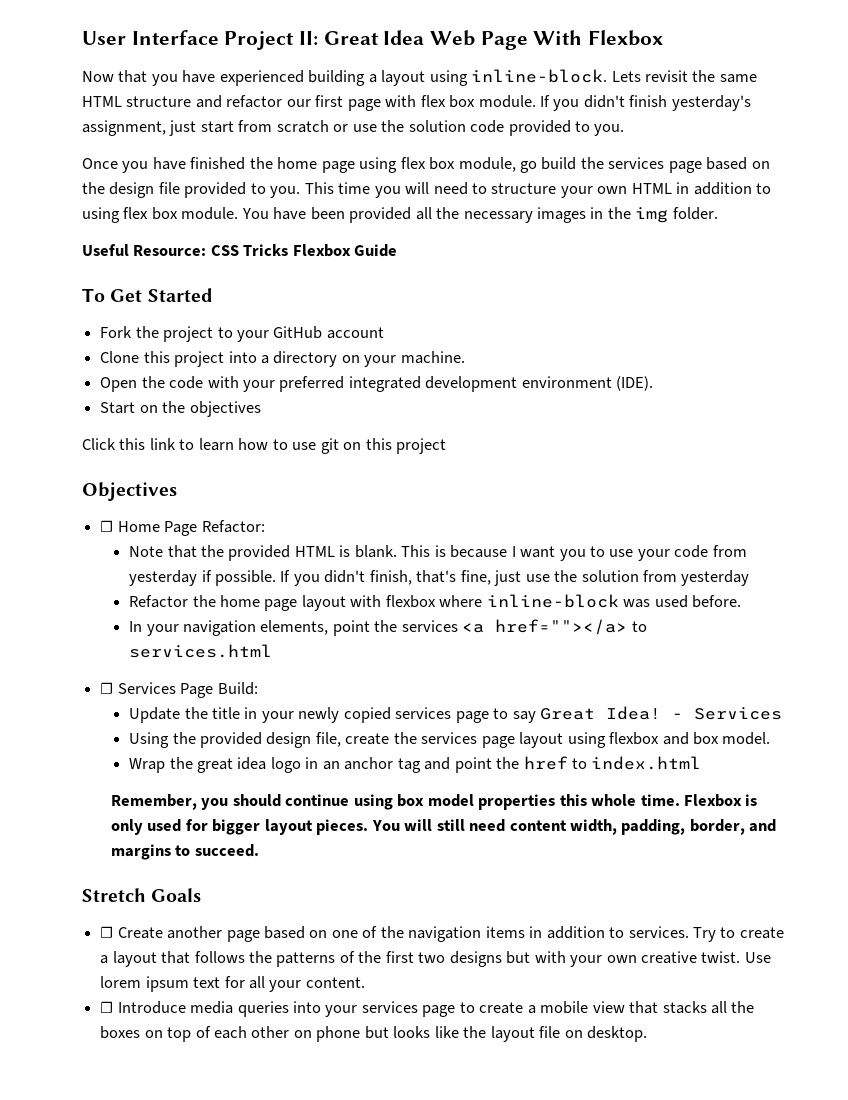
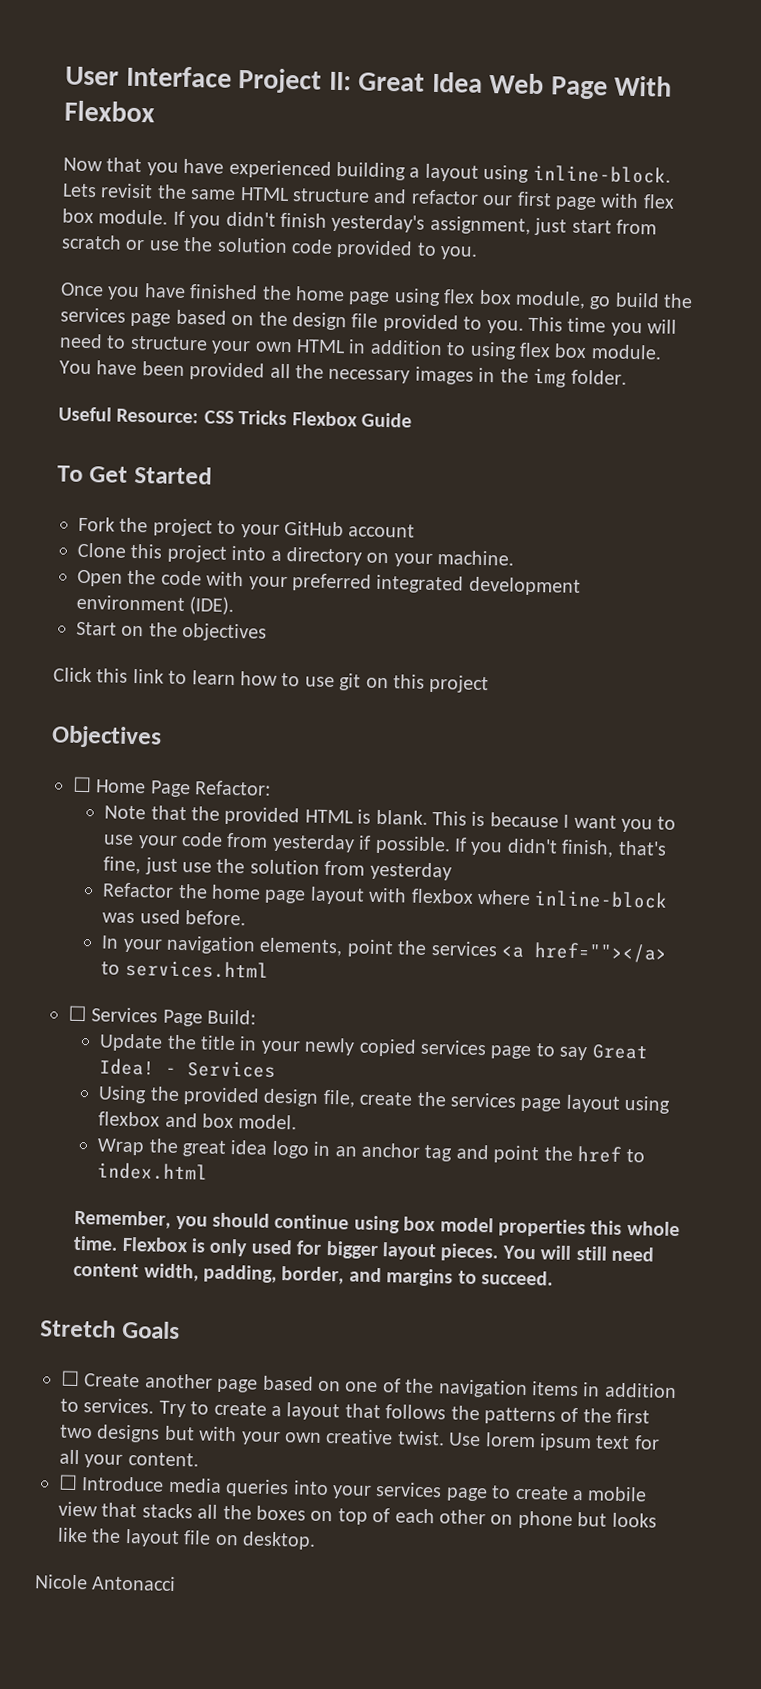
+ Nicole Antonacci

